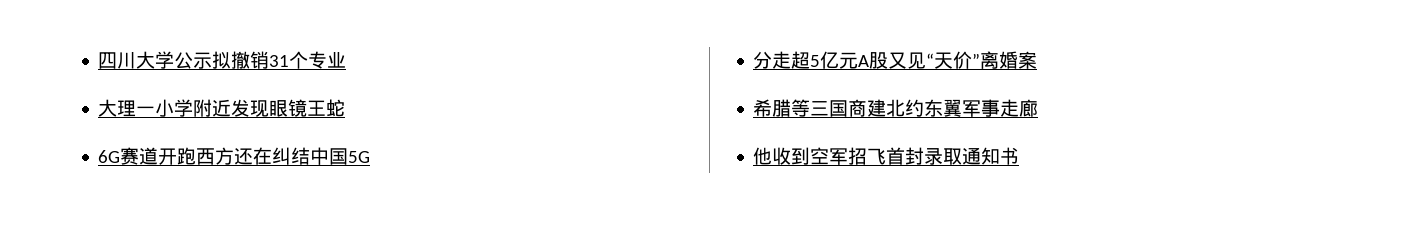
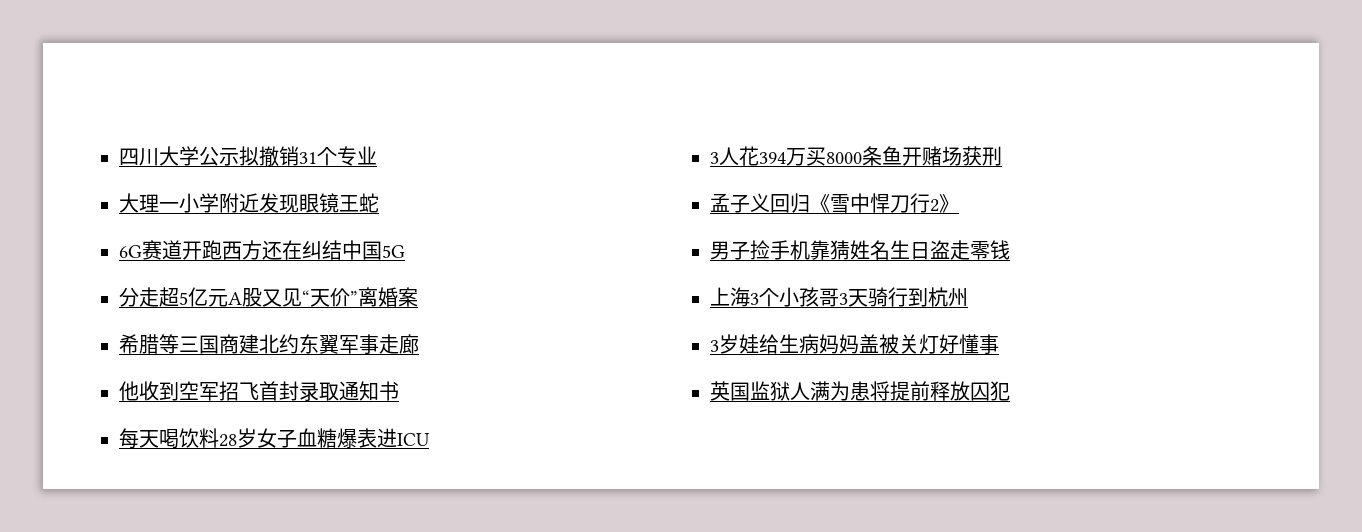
+ 每天喝饮料28岁女子血糖爆表进ICU
+ 3人花394万买8000条鱼开赌场获刑
+ 孟子义回归《雪中悍刀行2》
+ 男子捡手机靠猜姓名生日盗走零钱
+ 上海3个小孩哥3天骑行到杭州
+ 3岁娃给生病妈妈盖被关灯好懂事
+ 英国监狱人满为患将提前释放囚犯

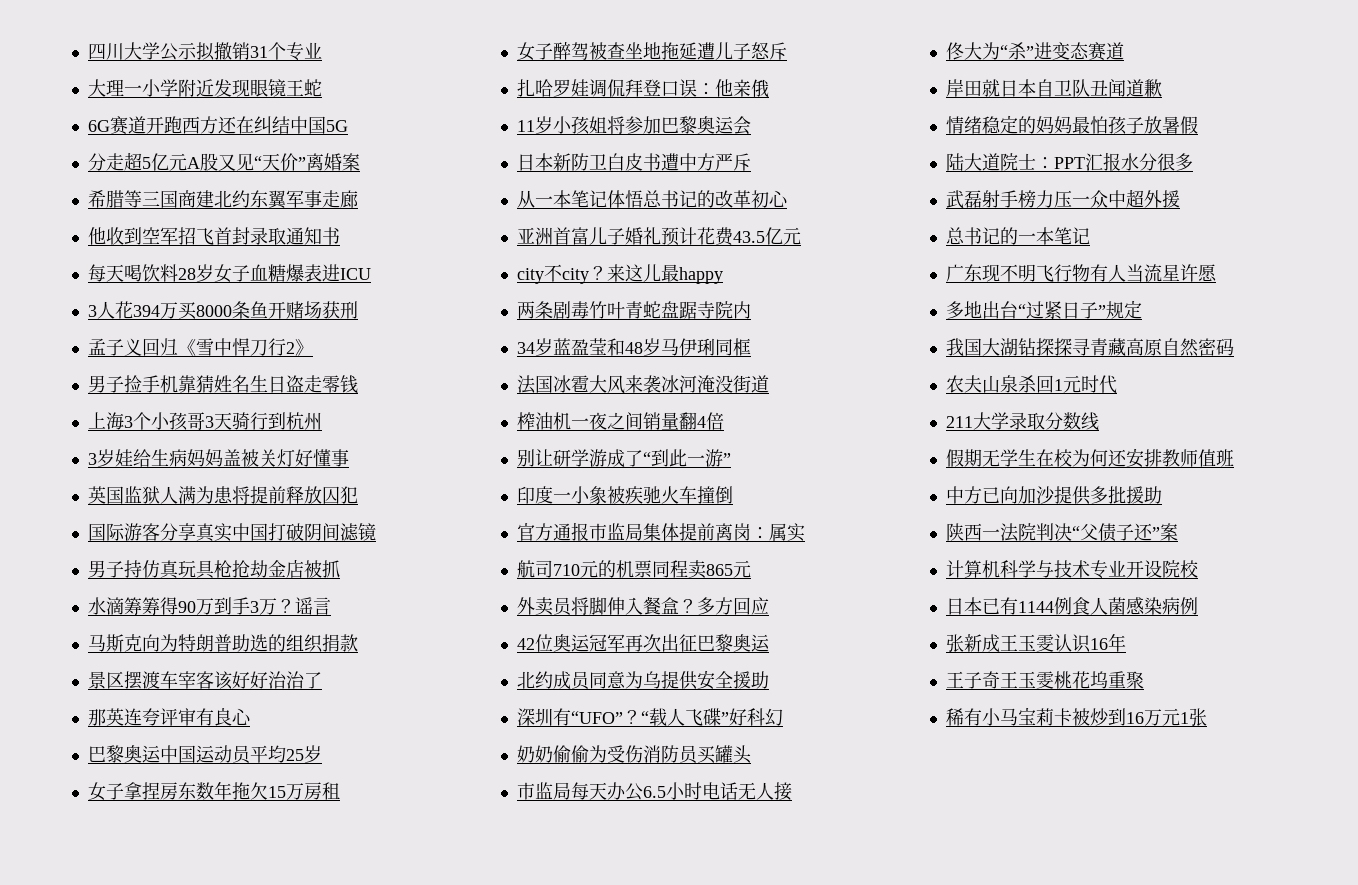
+ 国际游客分享真实中国打破阴间滤镜
+ 男子持仿真玩具枪抢劫金店被抓
+ 水滴筹筹得90万到手3万？谣言
+ 马斯克向为特朗普助选的组织捐款
+ 景区摆渡车宰客该好好治治了
+ 那英连夸评审有良心
+ 巴黎奥运中国运动员平均25岁
+ 女子拿捏房东数年拖欠15万房租
+ 女子醉驾被查坐地拖延遭儿子怒斥
+ 扎哈罗娃调侃拜登口误：他亲俄
+ 11岁小孩姐将参加巴黎奥运会
+ 日本新防卫白皮书遭中方严斥
+ 从一本笔记体悟总书记的改革初心
+ 亚洲首富儿子婚礼预计花费43.5亿元
+ city不city？来这儿最happy
+ 两条剧毒竹叶青蛇盘踞寺院内
+ 34岁蓝盈莹和48岁马伊琍同框
+ 法国冰雹大风来袭冰河淹没街道
+ 榨油机一夜之间销量翻4倍
+ 别让研学游成了“到此一游”
+ 印度一小象被疾驰火车撞倒
+ 官方通报市监局集体提前离岗：属实
+ 航司710元的机票同程卖865元
+ 外卖员将脚伸入餐盒？多方回应
+ 42位奥运冠军再次出征巴黎奥运
+ 北约成员同意为乌提供安全援助
+ 深圳有“UFO”？“载人飞碟”好科幻
+ 奶奶偷偷为受伤消防员买罐头
+ 市监局每天办公6.5小时电话无人接
+ 佟大为“杀”进变态赛道
+ 岸田就日本自卫队丑闻道歉
+ 情绪稳定的妈妈最怕孩子放暑假
+ 陆大道院士：PPT汇报水分很多
+ 武磊射手榜力压一众中超外援
+ 总书记的一本笔记
+ 广东现不明飞行物有人当流星许愿
+ 多地出台“过紧日子”规定
+ 我国大湖钻探探寻青藏高原自然密码
+ 农夫山泉杀回1元时代
+ 211大学录取分数线
+ 假期无学生在校为何还安排教师值班
+ 中方已向加沙提供多批援助
+ 陕西一法院判决“父债子还”案
+ 计算机科学与技术专业开设院校
+ 日本已有1144例食人菌感染病例
+ 张新成王玉雯认识16年
+ 王子奇王玉雯桃花坞重聚
+ 稀有小马宝莉卡被炒到16万元1张

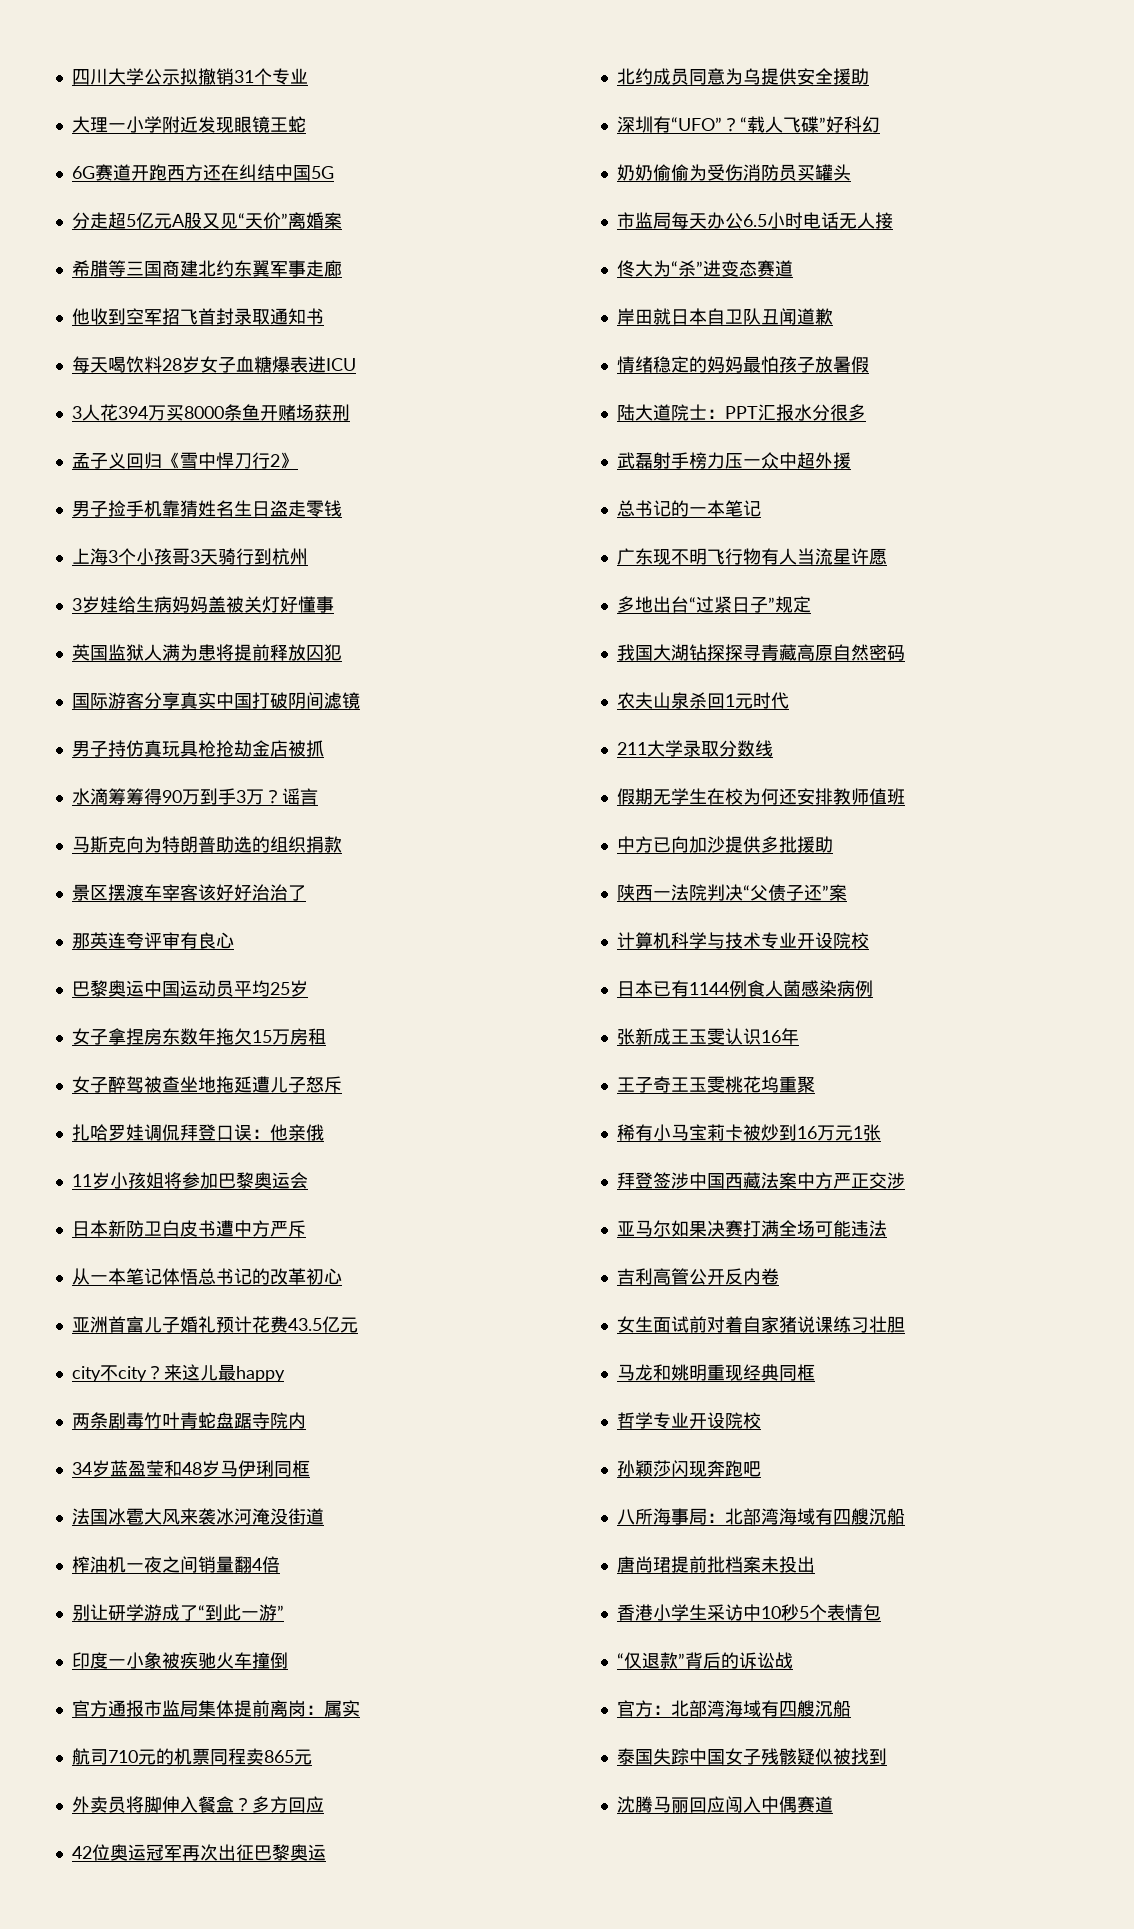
+ 拜登签涉中国西藏法案中方严正交涉
+ 亚马尔如果决赛打满全场可能违法
+ 吉利高管公开反内卷
+ 女生面试前对着自家猪说课练习壮胆
+ 马龙和姚明重现经典同框
+ 哲学专业开设院校
+ 孙颖莎闪现奔跑吧
+ 八所海事局：北部湾海域有四艘沉船
+ 唐尚珺提前批档案未投出
+ 香港小学生采访中10秒5个表情包
+ “仅退款”背后的诉讼战
+ 官方：北部湾海域有四艘沉船
+ 泰国失踪中国女子残骸疑似被找到
+ 沈腾马丽回应闯入中偶赛道

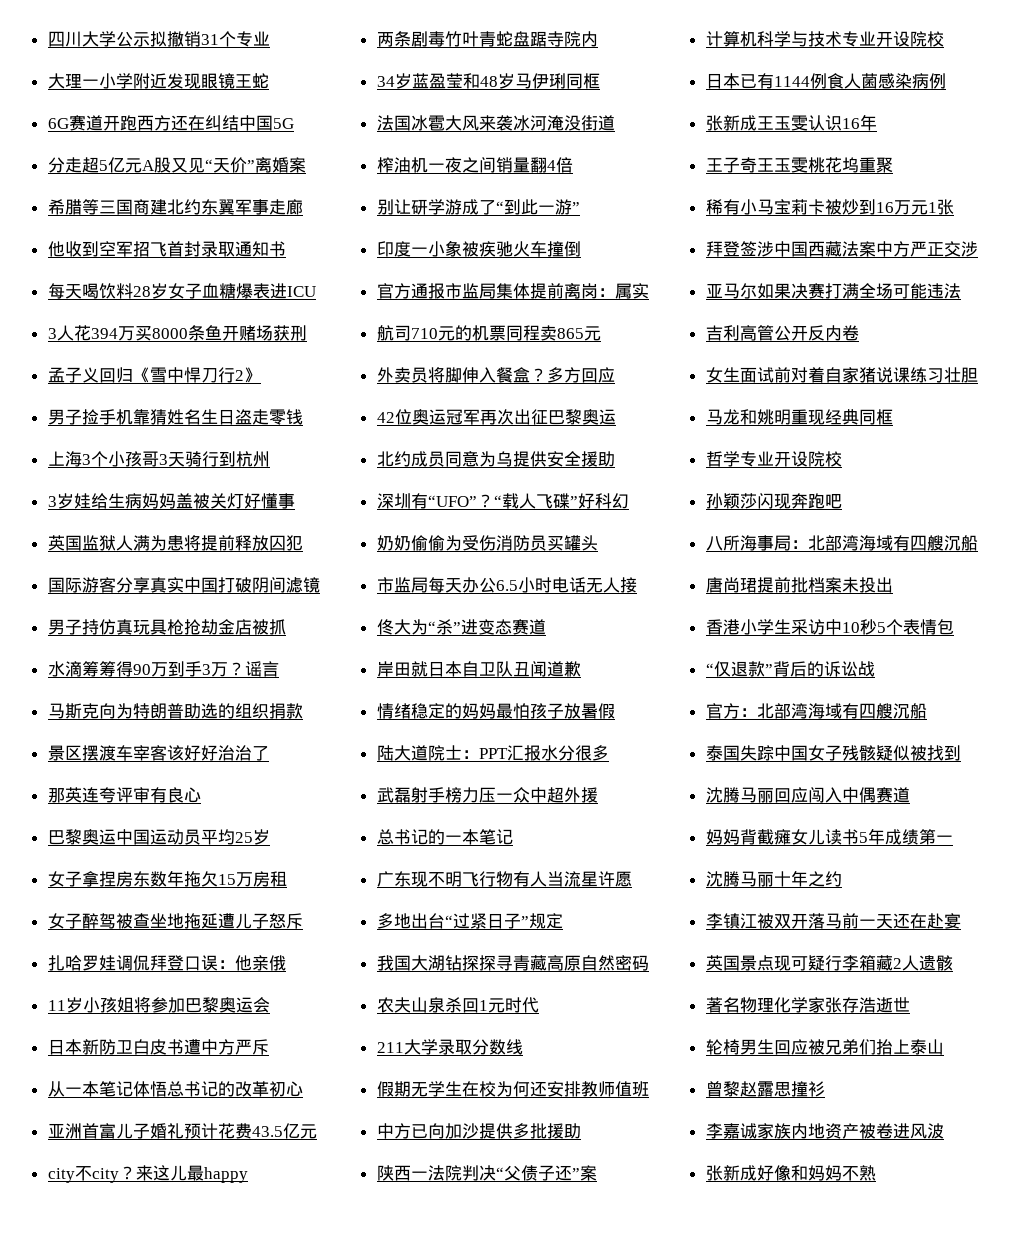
+ 妈妈背截瘫女儿读书5年成绩第一
+ 沈腾马丽十年之约
+ 李镇江被双开落马前一天还在赴宴
+ 英国景点现可疑行李箱藏2人遗骸
+ 著名物理化学家张存浩逝世
+ 轮椅男生回应被兄弟们抬上泰山
+ 曾黎赵露思撞衫
+ 李嘉诚家族内地资产被卷进风波
+ 张新成好像和妈妈不熟

